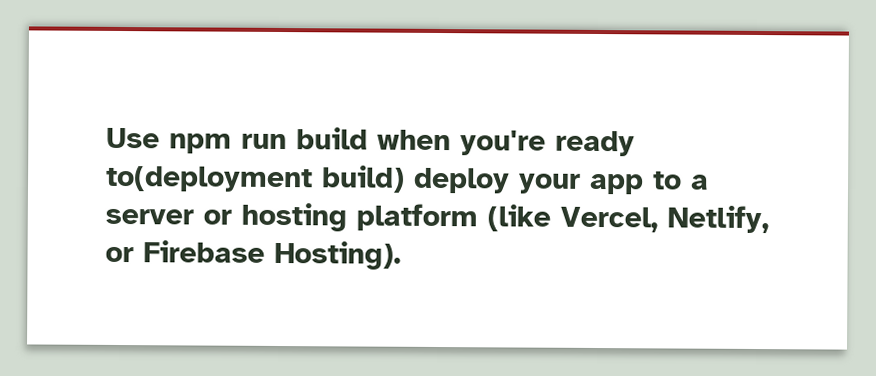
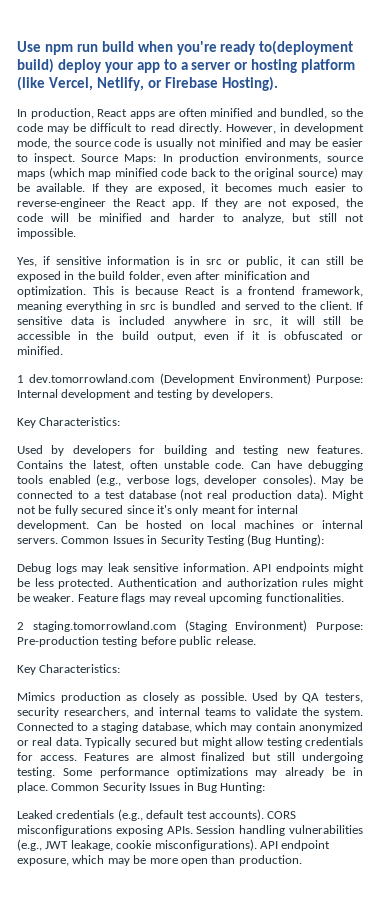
+ In production, React apps are often minified and bundled, so the code may be difficult to read directly. However, in development mode, the source code is usually not minified and may be easier to inspect. Source Maps: In production environments, source maps (which map minified code back to the original source) may be available. If they are exposed, it becomes much easier to reverse-engineer the React app. If they are not exposed, the code will be minified and harder to analyze, but still not impossible.
+ Yes, if sensitive information is in src or public, it can still be exposed in the build folder, even after minification and optimization. This is because React is a frontend framework, meaning everything in src is bundled and served to the client. If sensitive data is included anywhere in src, it will still be accessible in the build output, even if it is obfuscated or minified.
+ 1 dev.tomorrowland.com (Development Environment) Purpose: Internal development and testing by developers.
+ Key Characteristics:
+ Used by developers for building and testing new features. Contains the latest, often unstable code. Can have debugging tools enabled (e.g., verbose logs, developer consoles). May be connected to a test database (not real production data). Might not be fully secured since it's only meant for internal development. Can be hosted on local machines or internal servers. Common Issues in Security Testing (Bug Hunting):
+ Debug logs may leak sensitive information. API endpoints might be less protected. Authentication and authorization rules might be weaker. Feature flags may reveal upcoming functionalities.
+ 2 staging.tomorrowland.com (Staging Environment) Purpose: Pre-production testing before public release.
+ Key Characteristics:
+ Mimics production as closely as possible. Used by QA testers, security researchers, and internal teams to validate the system. Connected to a staging database, which may contain anonymized or real data. Typically secured but might allow testing credentials for access. Features are almost finalized but still undergoing testing. Some performance optimizations may already be in place. Common Security Issues in Bug Hunting:
+ Leaked credentials (e.g., default test accounts). CORS misconfigurations exposing APIs. Session handling vulnerabilities (e.g., JWT leakage, cookie misconfigurations). API endpoint exposure, which may be more open than production.

